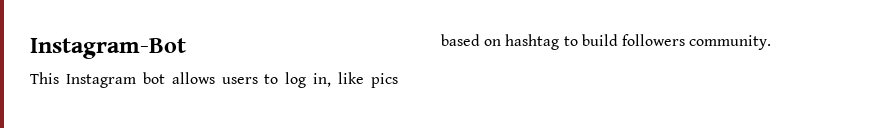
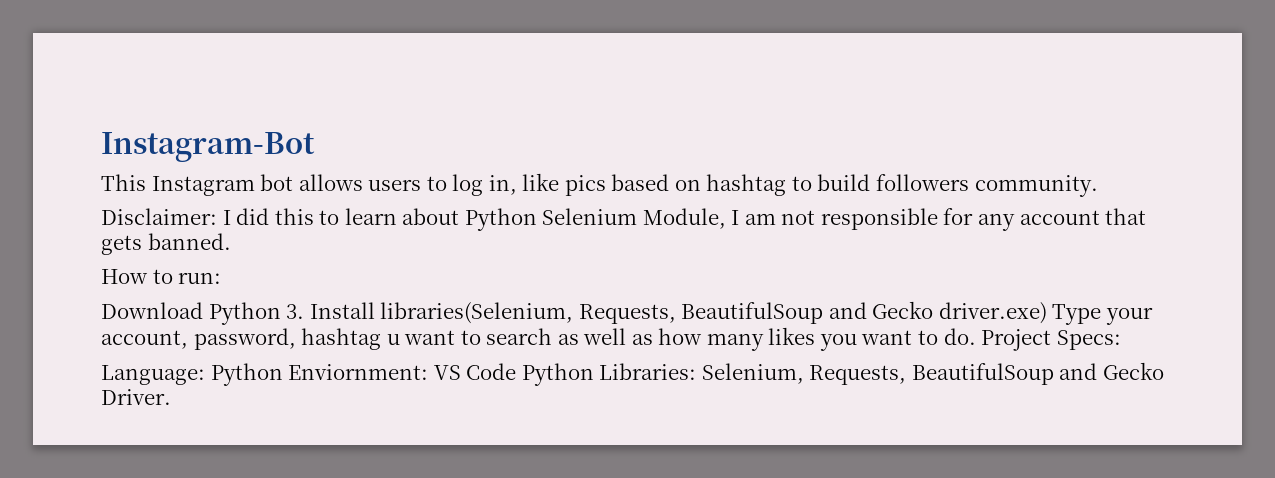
+ Disclaimer: I did this to learn about Python Selenium Module, I am not responsible for any account that gets banned.
+ How to run:
+ Download Python 3. Install libraries(Selenium, Requests, BeautifulSoup and Gecko driver.exe) Type your account, password, hashtag u want to search as well as how many likes you want to do. Project Specs:
+ Language: Python Enviornment: VS Code Python Libraries: Selenium, Requests, BeautifulSoup and Gecko Driver.

